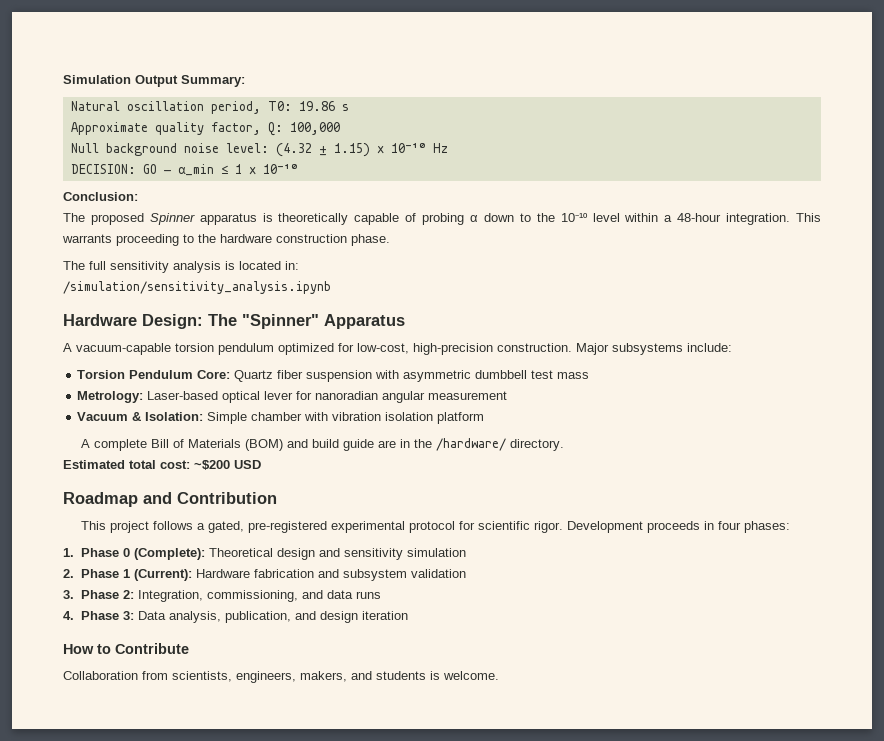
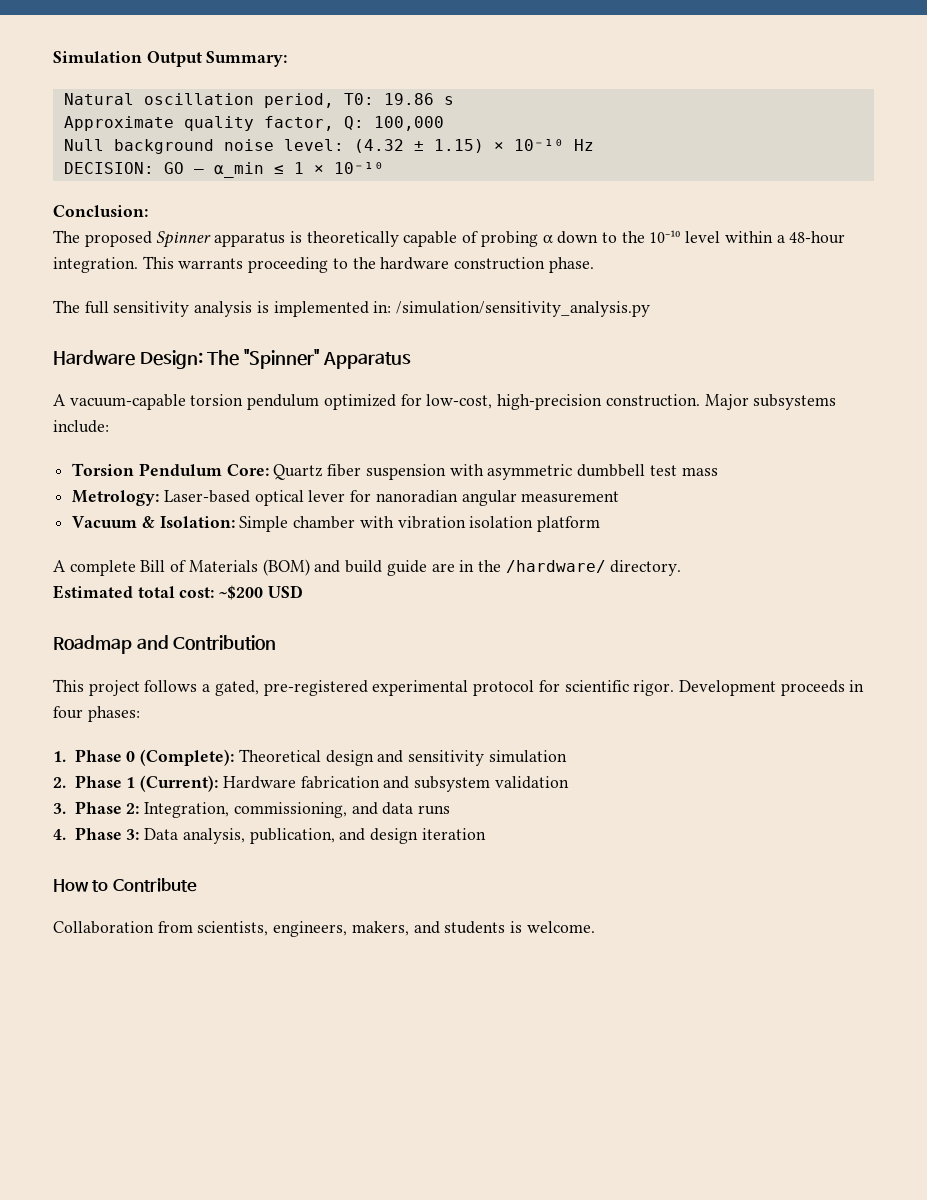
- The full sensitivity analysis is located in:
- /simulation/sensitivity_analysis.ipynb
+ The full sensitivity analysis is implemented in: /simulation/sensitivity_analysis.py

